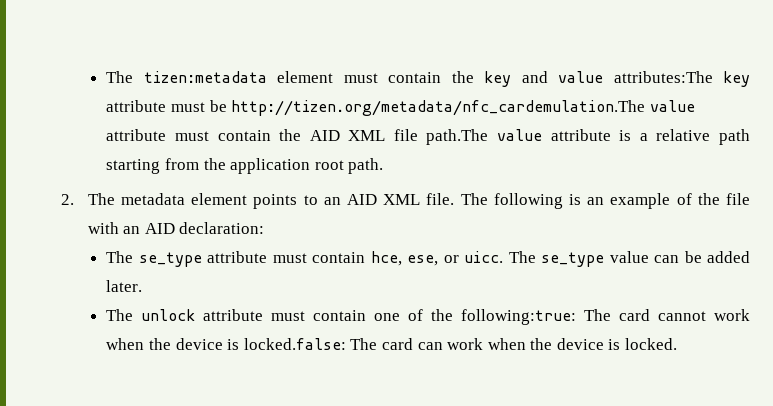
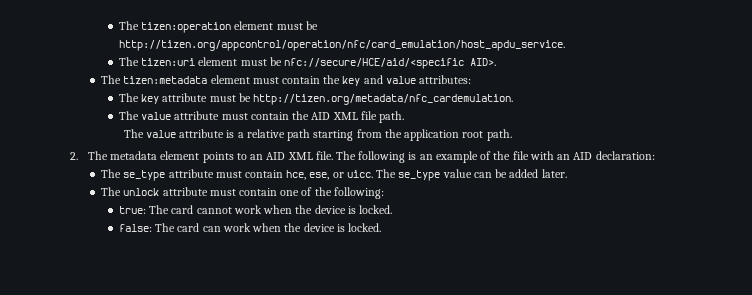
- The tizen:metadata element must contain the key and value attributes:The key attribute must be http://tizen.org/metadata/nfc_cardemulation.The value attribute must contain the AID XML file path.The value attribute is a relative path starting from the application root path.
+ The tizen:operation element must be http://tizen.org/appcontrol/operation/nfc/card_emulation/host_apdu_service.
+ The tizen:uri element must be nfc://secure/HCE/aid/<specific AID>.
+ The tizen:metadata element must contain the key and value attributes:
+ The key attribute must be http://tizen.org/metadata/nfc_cardemulation.
+ The value attribute must contain the AID XML file path.
+ The value attribute is a relative path starting from the application root path.
- The unlock attribute must contain one of the following:true: The card cannot work when the device is locked.false: The card can work when the device is locked.
+ The unlock attribute must contain one of the following:
+ true: The card cannot work when the device is locked.
+ false: The card can work when the device is locked.

